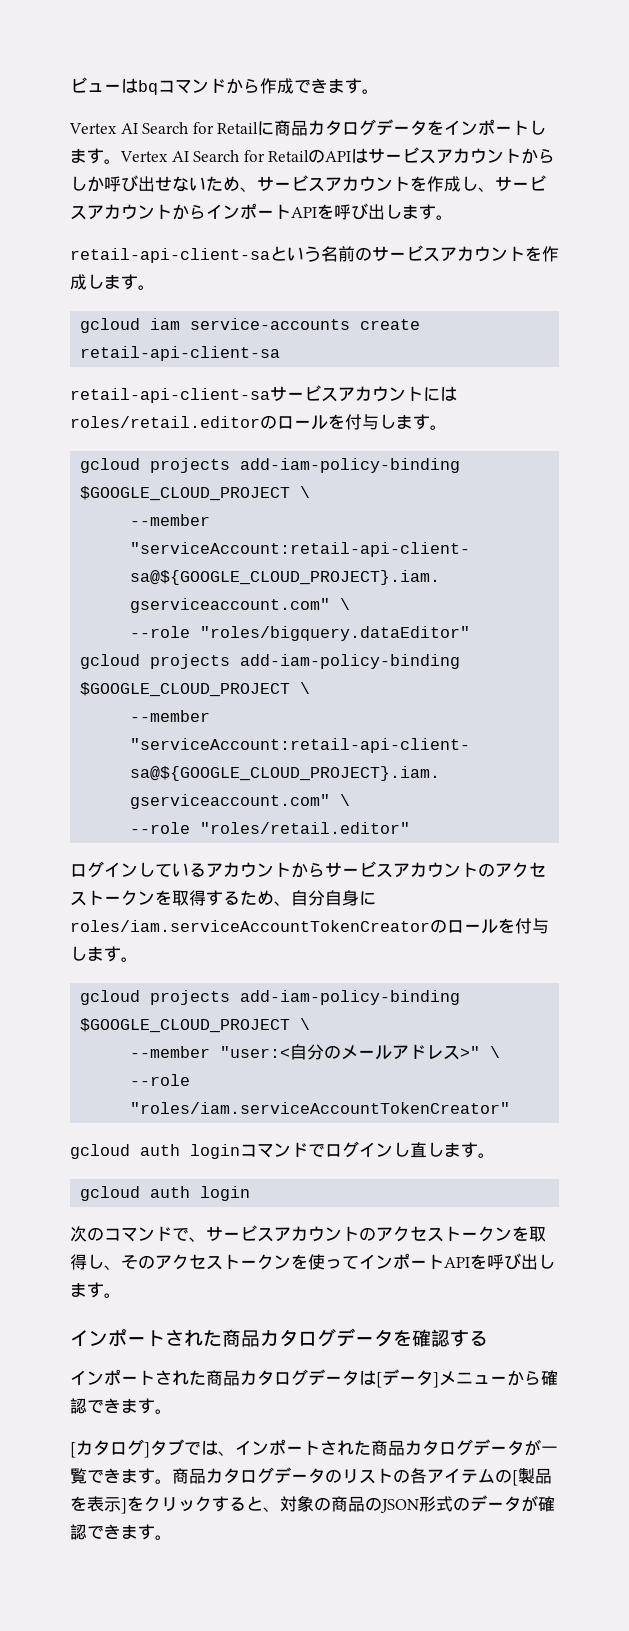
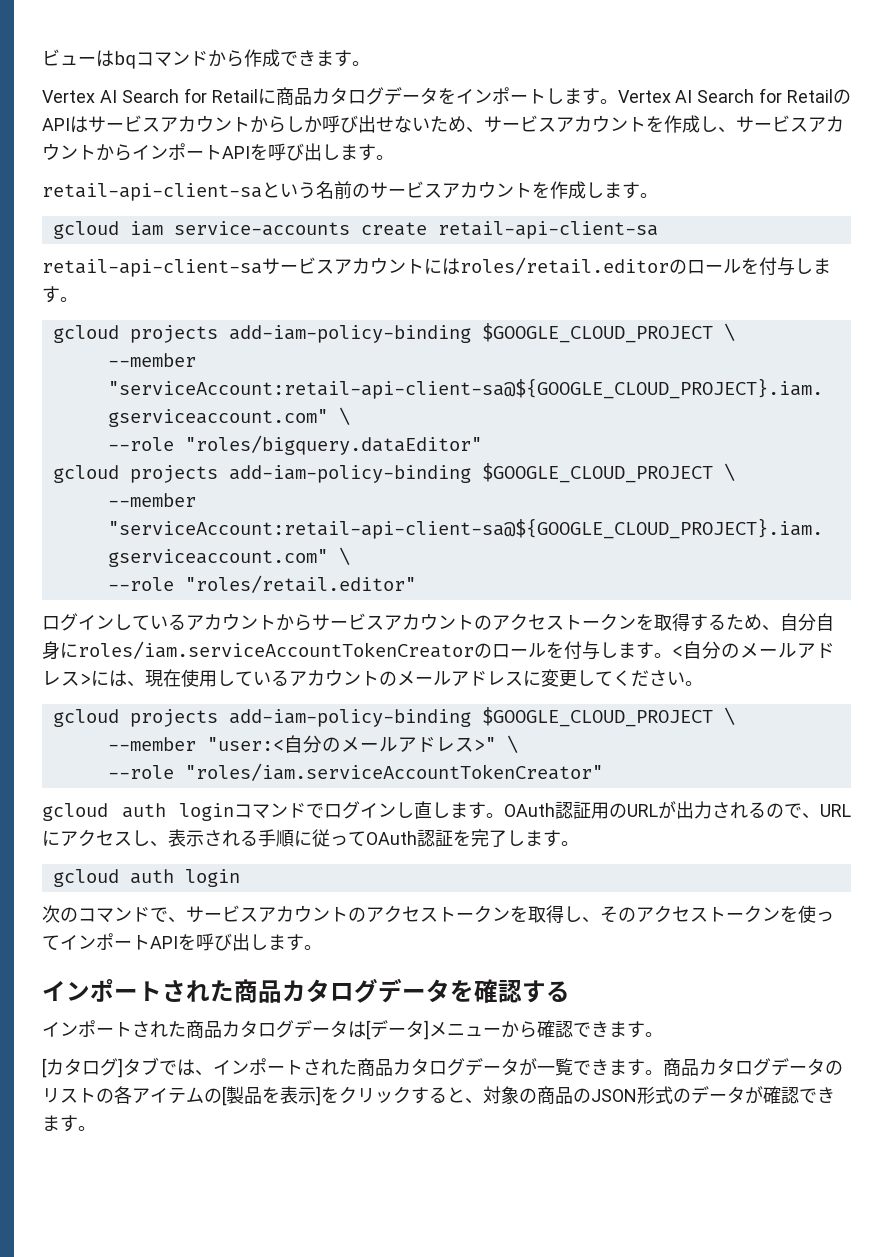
+ <自分のメールアドレス>には、現在使用しているアカウントのメールアドレスに変更してください。
+ OAuth認証用のURLが出力されるので、URLにアクセスし、表示される手順に従ってOAuth認証を完了します。

